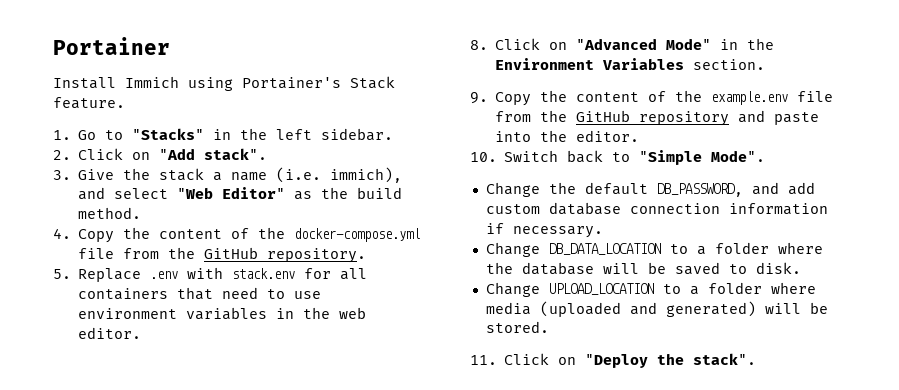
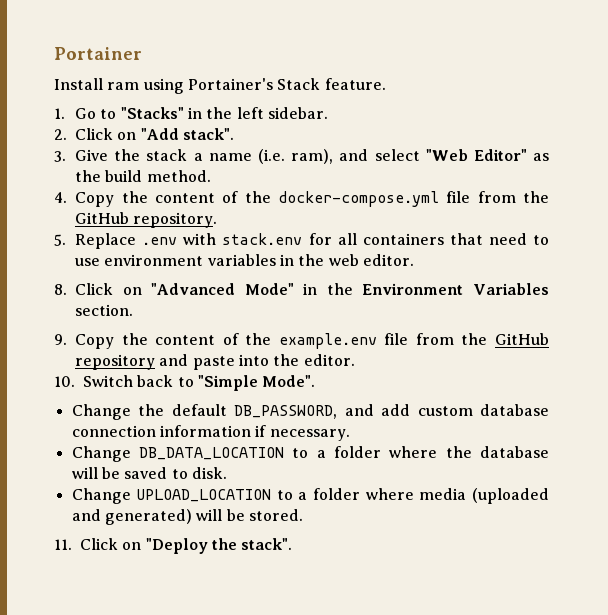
- Install Immich using Portainer's Stack feature.
+ Install ram using Portainer's Stack feature.
- 3. Give the stack a name (i.e. immich), and select "Web Editor" as the build method.
+ 3. Give the stack a name (i.e. ram), and select "Web Editor" as the build method.

